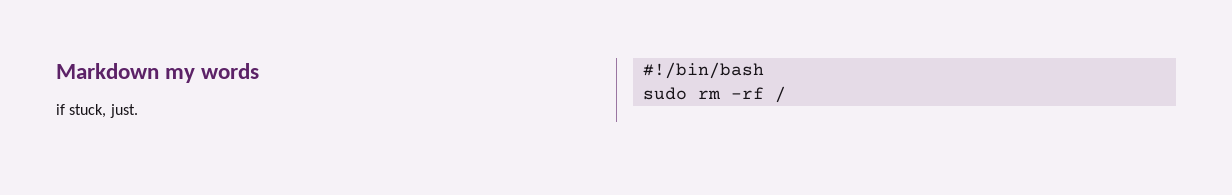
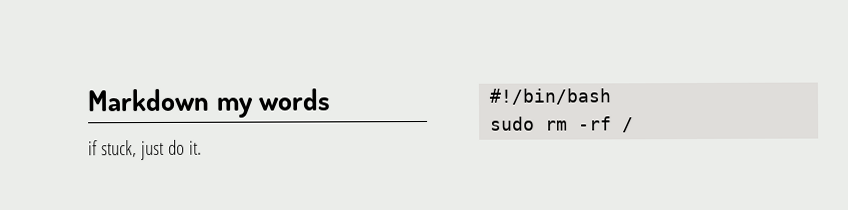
- if stuck, just.
+ if stuck, just do it.

